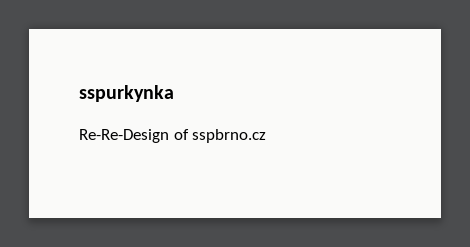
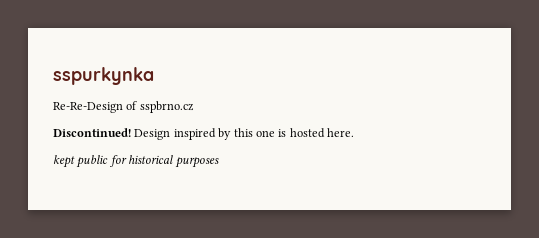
+ Discontinued! Design inspired by this one is hosted here.
+ kept public for historical purposes

